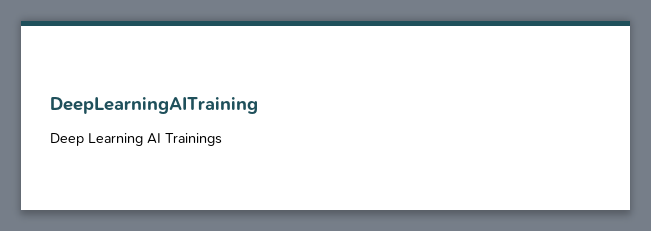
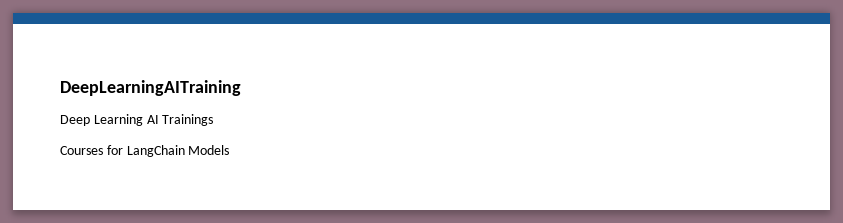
+ Courses for LangChain Models

